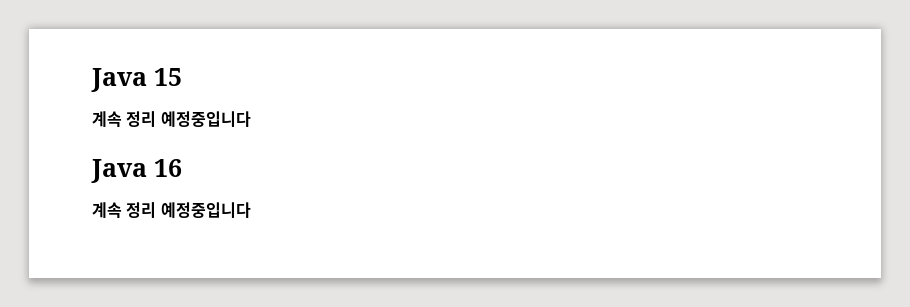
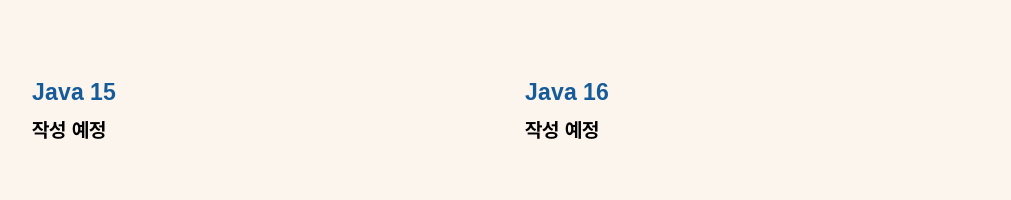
  Java 15
- 계속 정리 예정중입니다
+ 작성 예정
  Java 16
- 계속 정리 예정중입니다
+ 작성 예정

